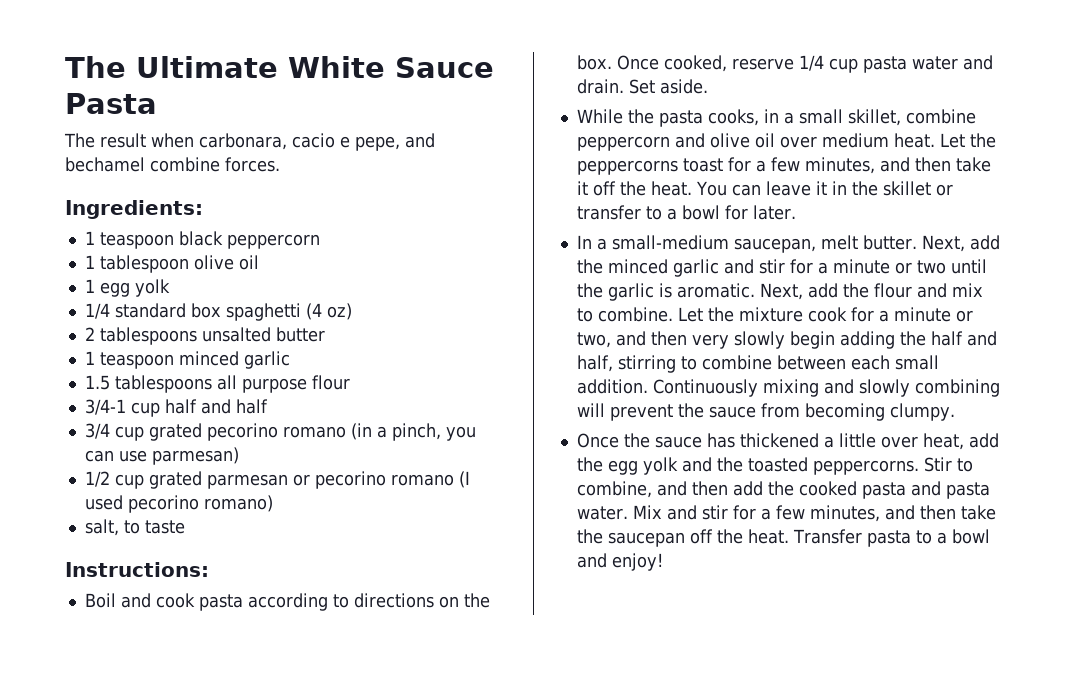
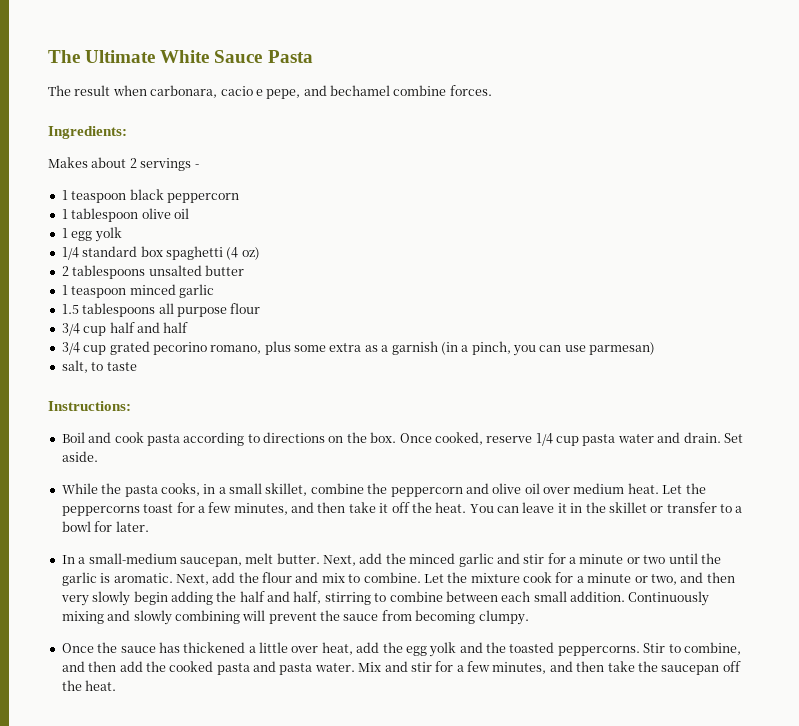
+ Makes about 2 servings -
- 3/4-1 cup half and half
+ 3/4 cup half and half
- 3/4 cup grated pecorino romano (in a pinch, you can use parmesan)
+ 3/4 cup grated pecorino romano, plus some extra as a garnish (in a pinch, you can use parmesan)
- 1/2 cup grated parmesan or pecorino romano (I used pecorino romano)
- While the pasta cooks, in a small skillet, combine peppercorn and olive oil over medium heat.
+ While the pasta cooks, in a small skillet, combine the peppercorn and olive oil over medium heat.
- Transfer pasta to a bowl and enjoy!

